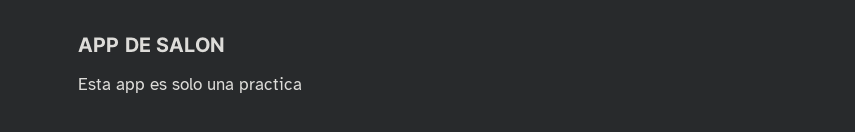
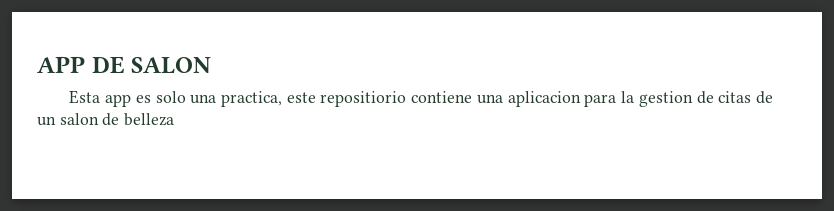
- Esta app es solo una practica
+ Esta app es solo una practica, este repositiorio contiene una aplicacion para la gestion de citas de un salon de belleza

